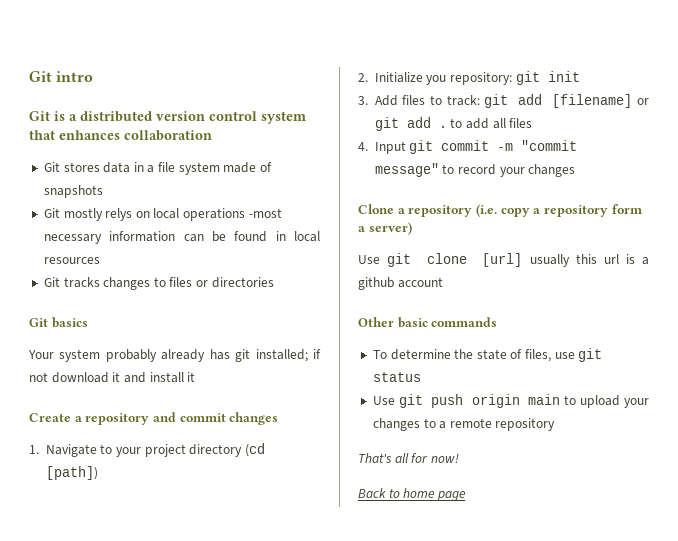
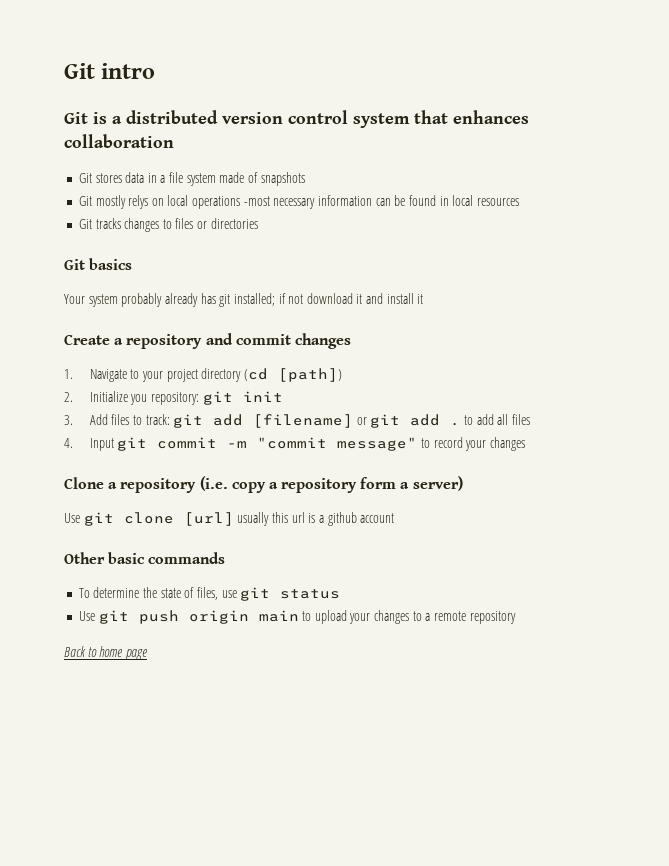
- That's all for now!

